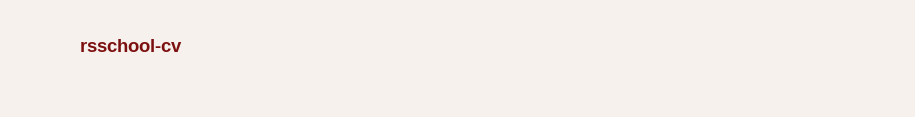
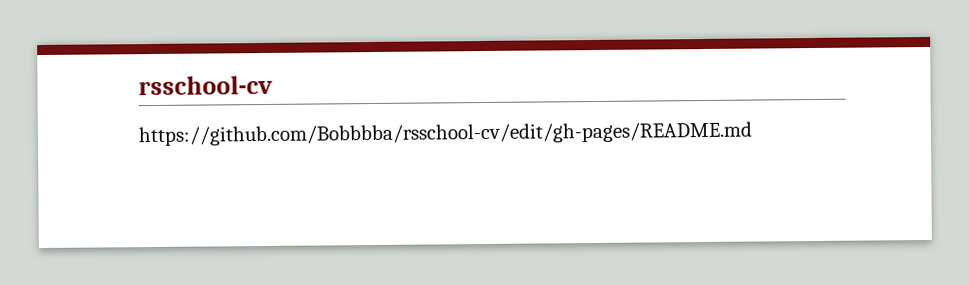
+ https://github.com/Bobbbba/rsschool-cv/edit/gh-pages/README.md

